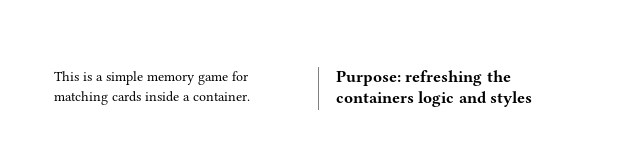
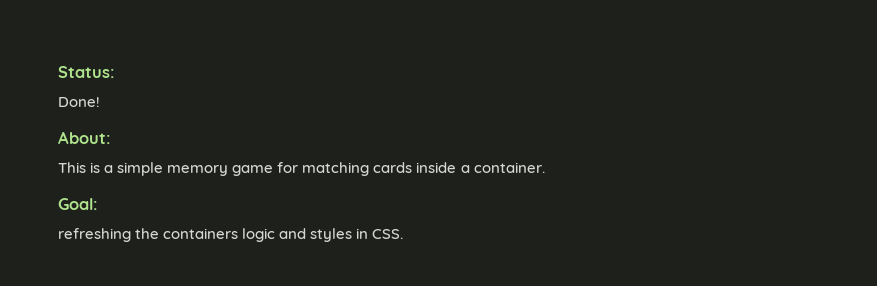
+ Status:
+ Done!
+ About:
- Purpose: refreshing the containers logic and styles
+ Goal:
+ refreshing the containers logic and styles in CSS.

